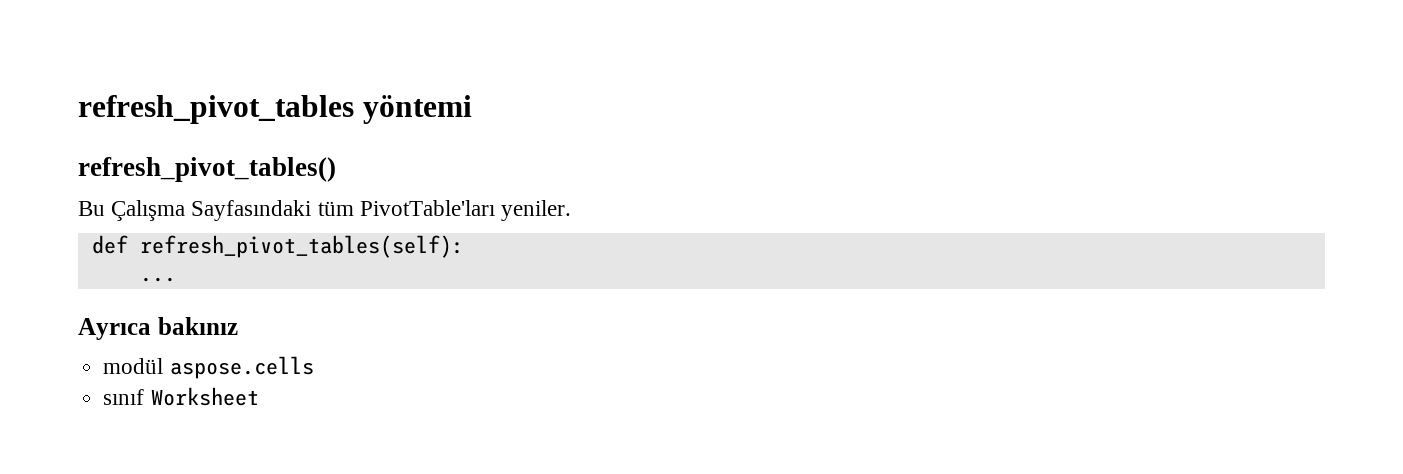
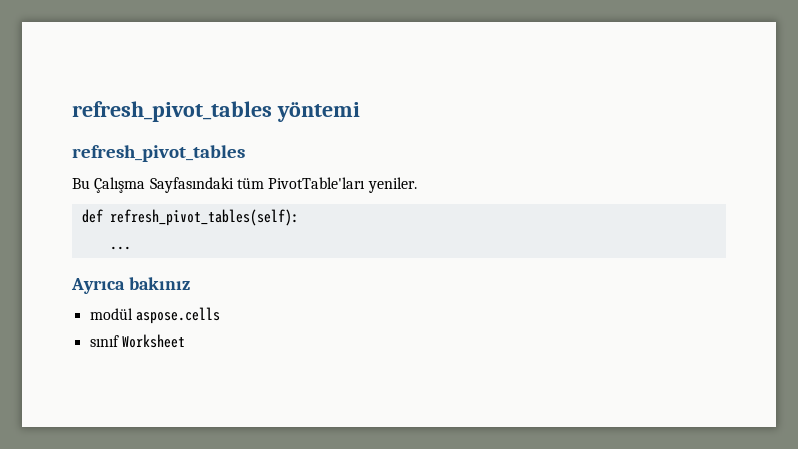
  refresh_pivot_tables yöntemi
- refresh_pivot_tables()
+ refresh_pivot_tables

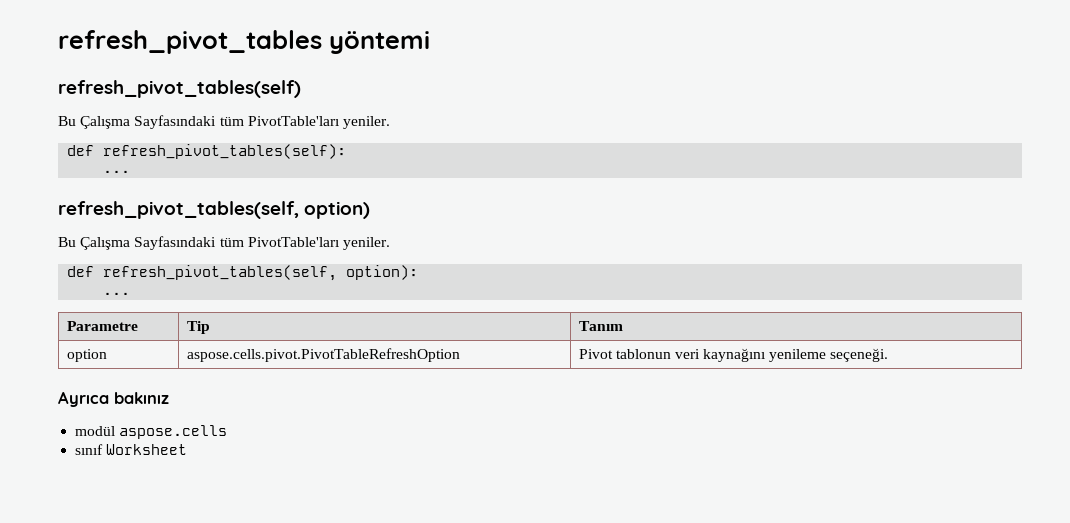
  refresh_pivot_tables yöntemi
- refresh_pivot_tables
+ refresh_pivot_tables(self)
+ refresh_pivot_tables(self, option)
+ Bu Çalışma Sayfasındaki tüm PivotTable'ları yeniler.
+ def refresh_pivot_tables(self, option):
+ ...
+ Parametre | Tip | Tanım
+ option | aspose.cells.pivot.PivotTableRefreshOption | Pivot tablonun veri kaynağını yenileme seçeneği.

